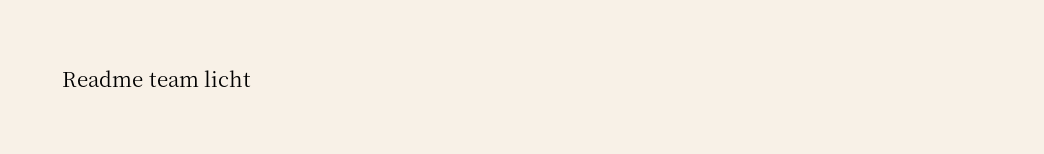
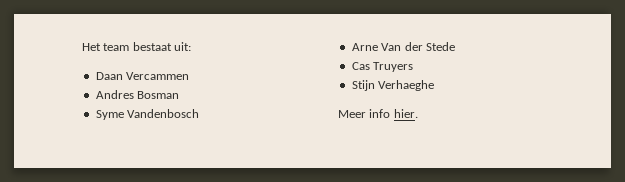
- Readme team licht
+ Het team bestaat uit:
+ Daan Vercammen
+ Andres Bosman
+ Syme Vandenbosch
+ Arne Van der Stede
+ Cas Truyers
+ Stijn Verhaeghe
+ Meer info hier.

